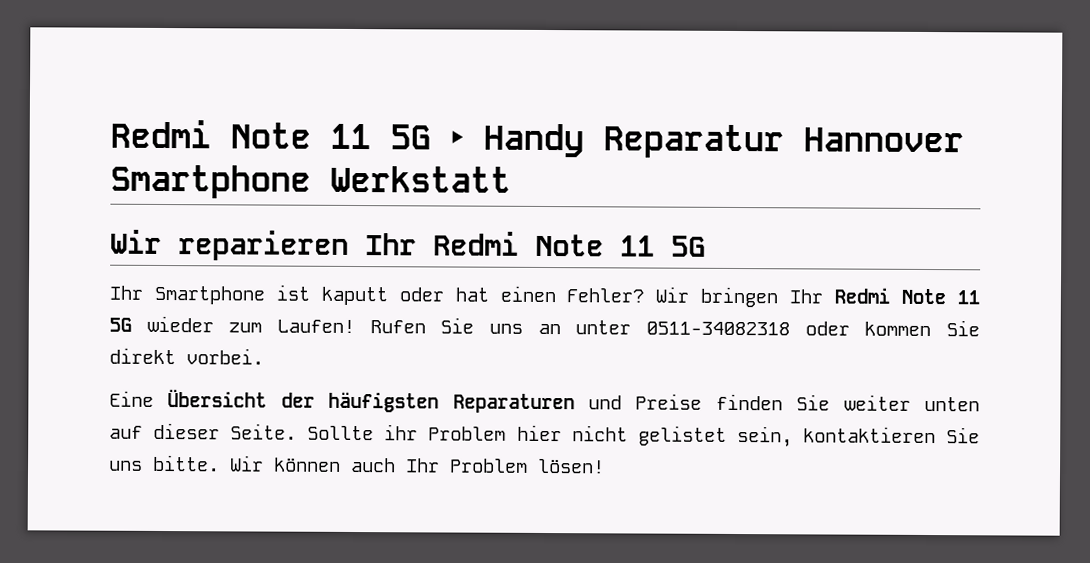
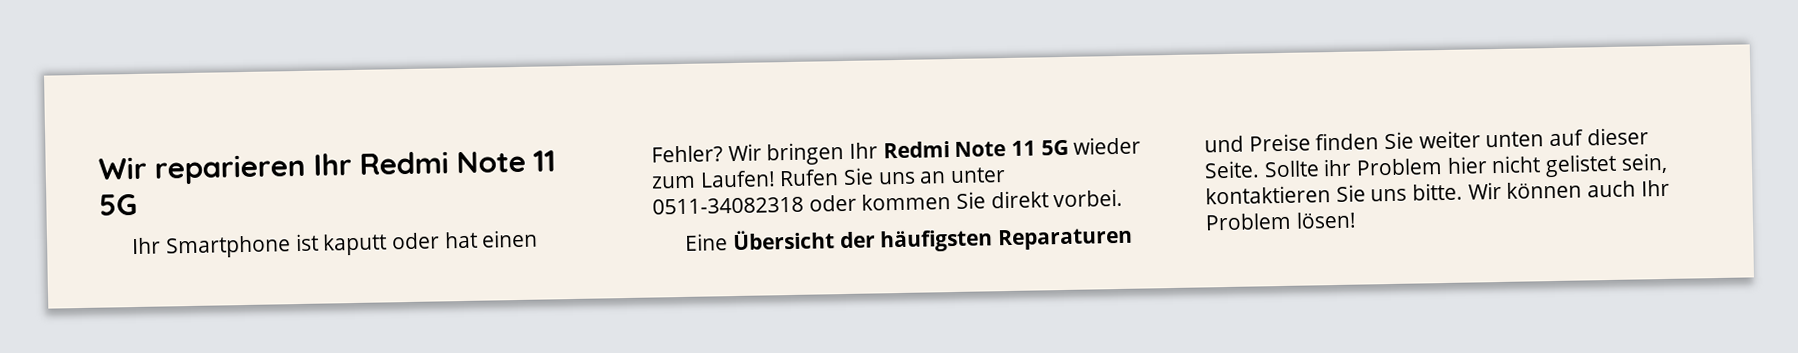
- Redmi Note 11 5G ‣ Handy Reparatur Hannover Smartphone Werkstatt

